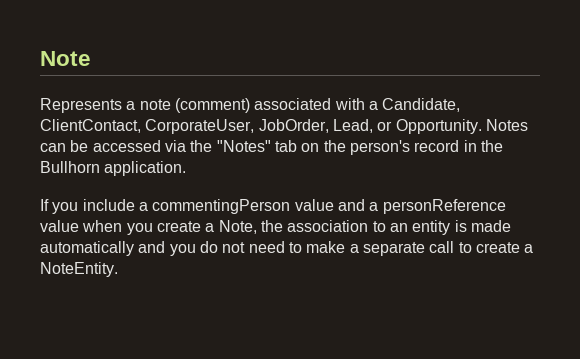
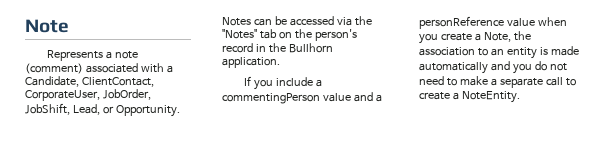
- Represents a note (comment) associated with a Candidate, ClientContact, CorporateUser, JobOrder, Lead, or Opportunity.
+ Represents a note (comment) associated with a Candidate, ClientContact, CorporateUser, JobOrder, JobShift, Lead, or Opportunity.

